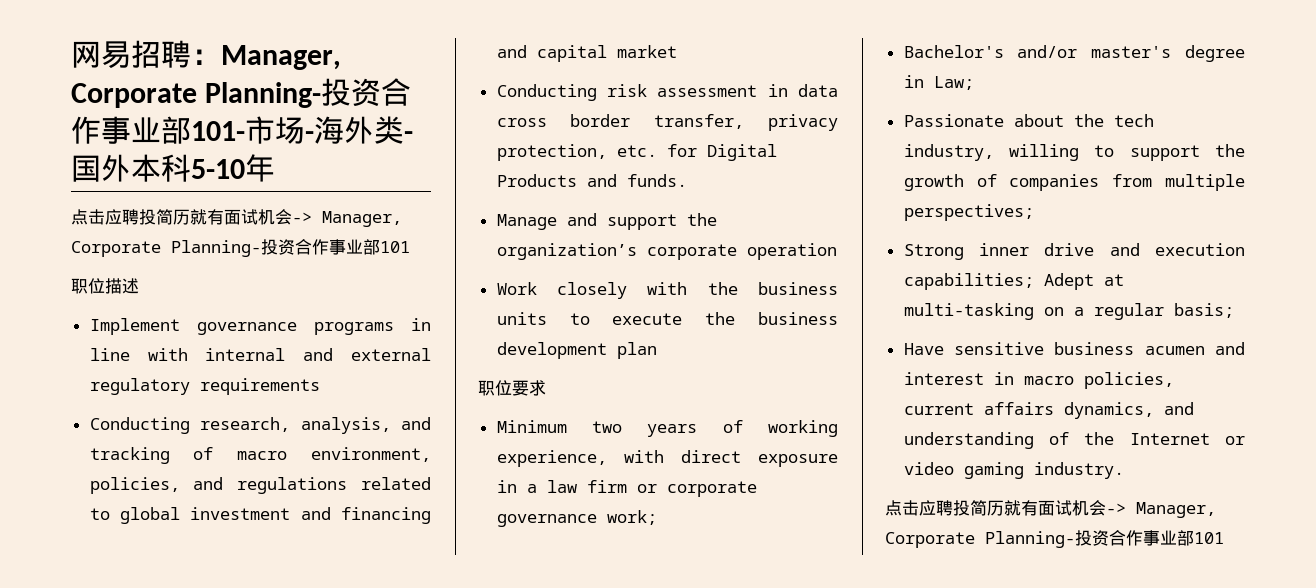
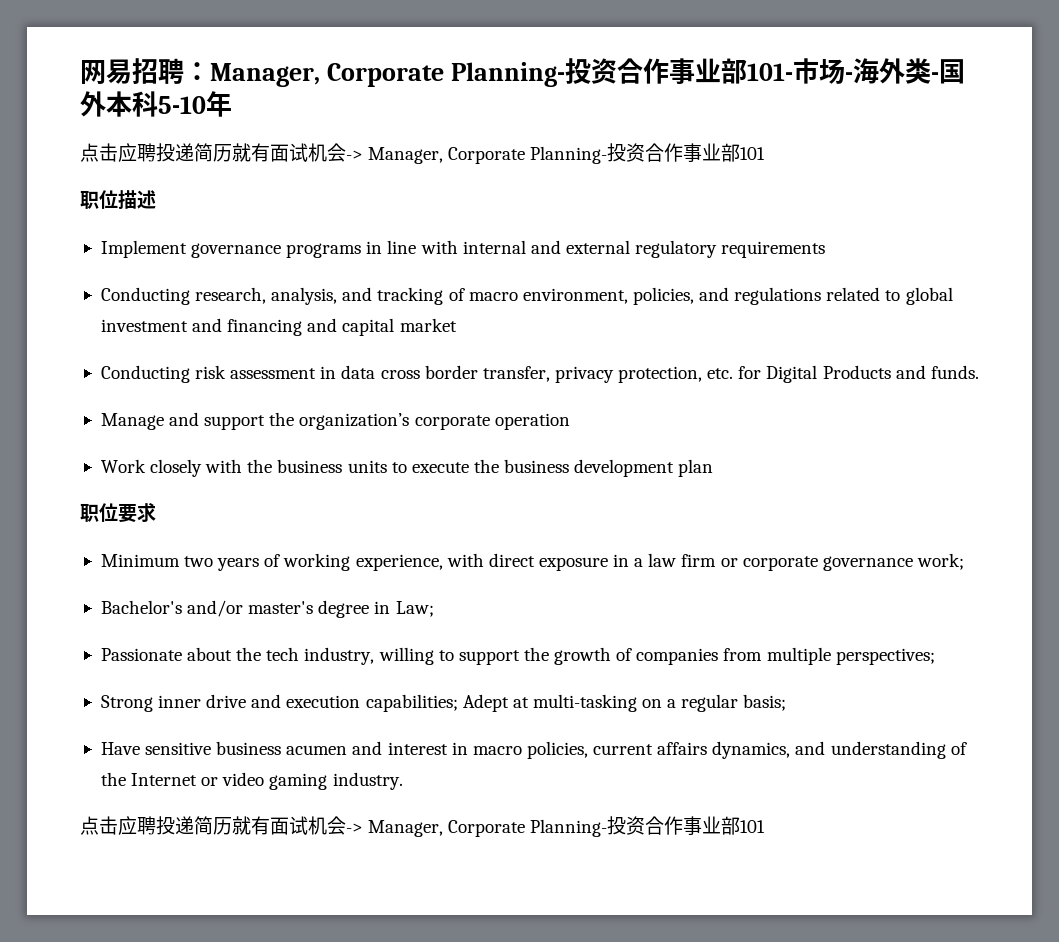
  网易招聘：Manager, Corporate Planning-投资合作事业部101-市场-海外类-国外本科5-10年
- 点击应聘投简历就有面试机会-> Manager, Corporate Planning-投资合作事业部101
+ 点击应聘投递简历就有面试机会-> Manager, Corporate Planning-投资合作事业部101
  Have sensitive business acumen and interest in macro policies, current affairs dynamics, and understanding of the Internet or video gaming industry.
- 点击应聘投简历就有面试机会-> Manager, Corporate Planning-投资合作事业部101
+ 点击应聘投递简历就有面试机会-> Manager, Corporate Planning-投资合作事业部101

